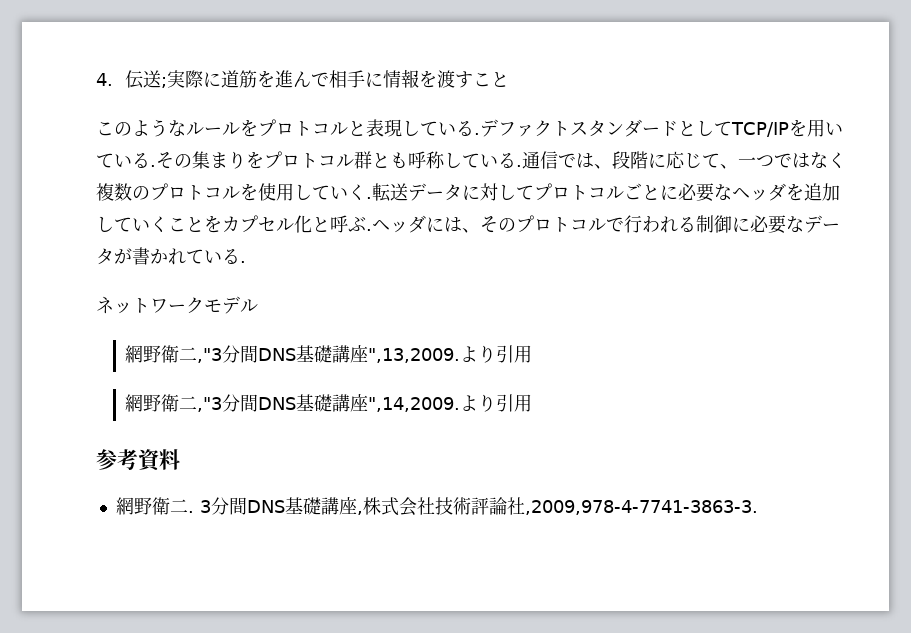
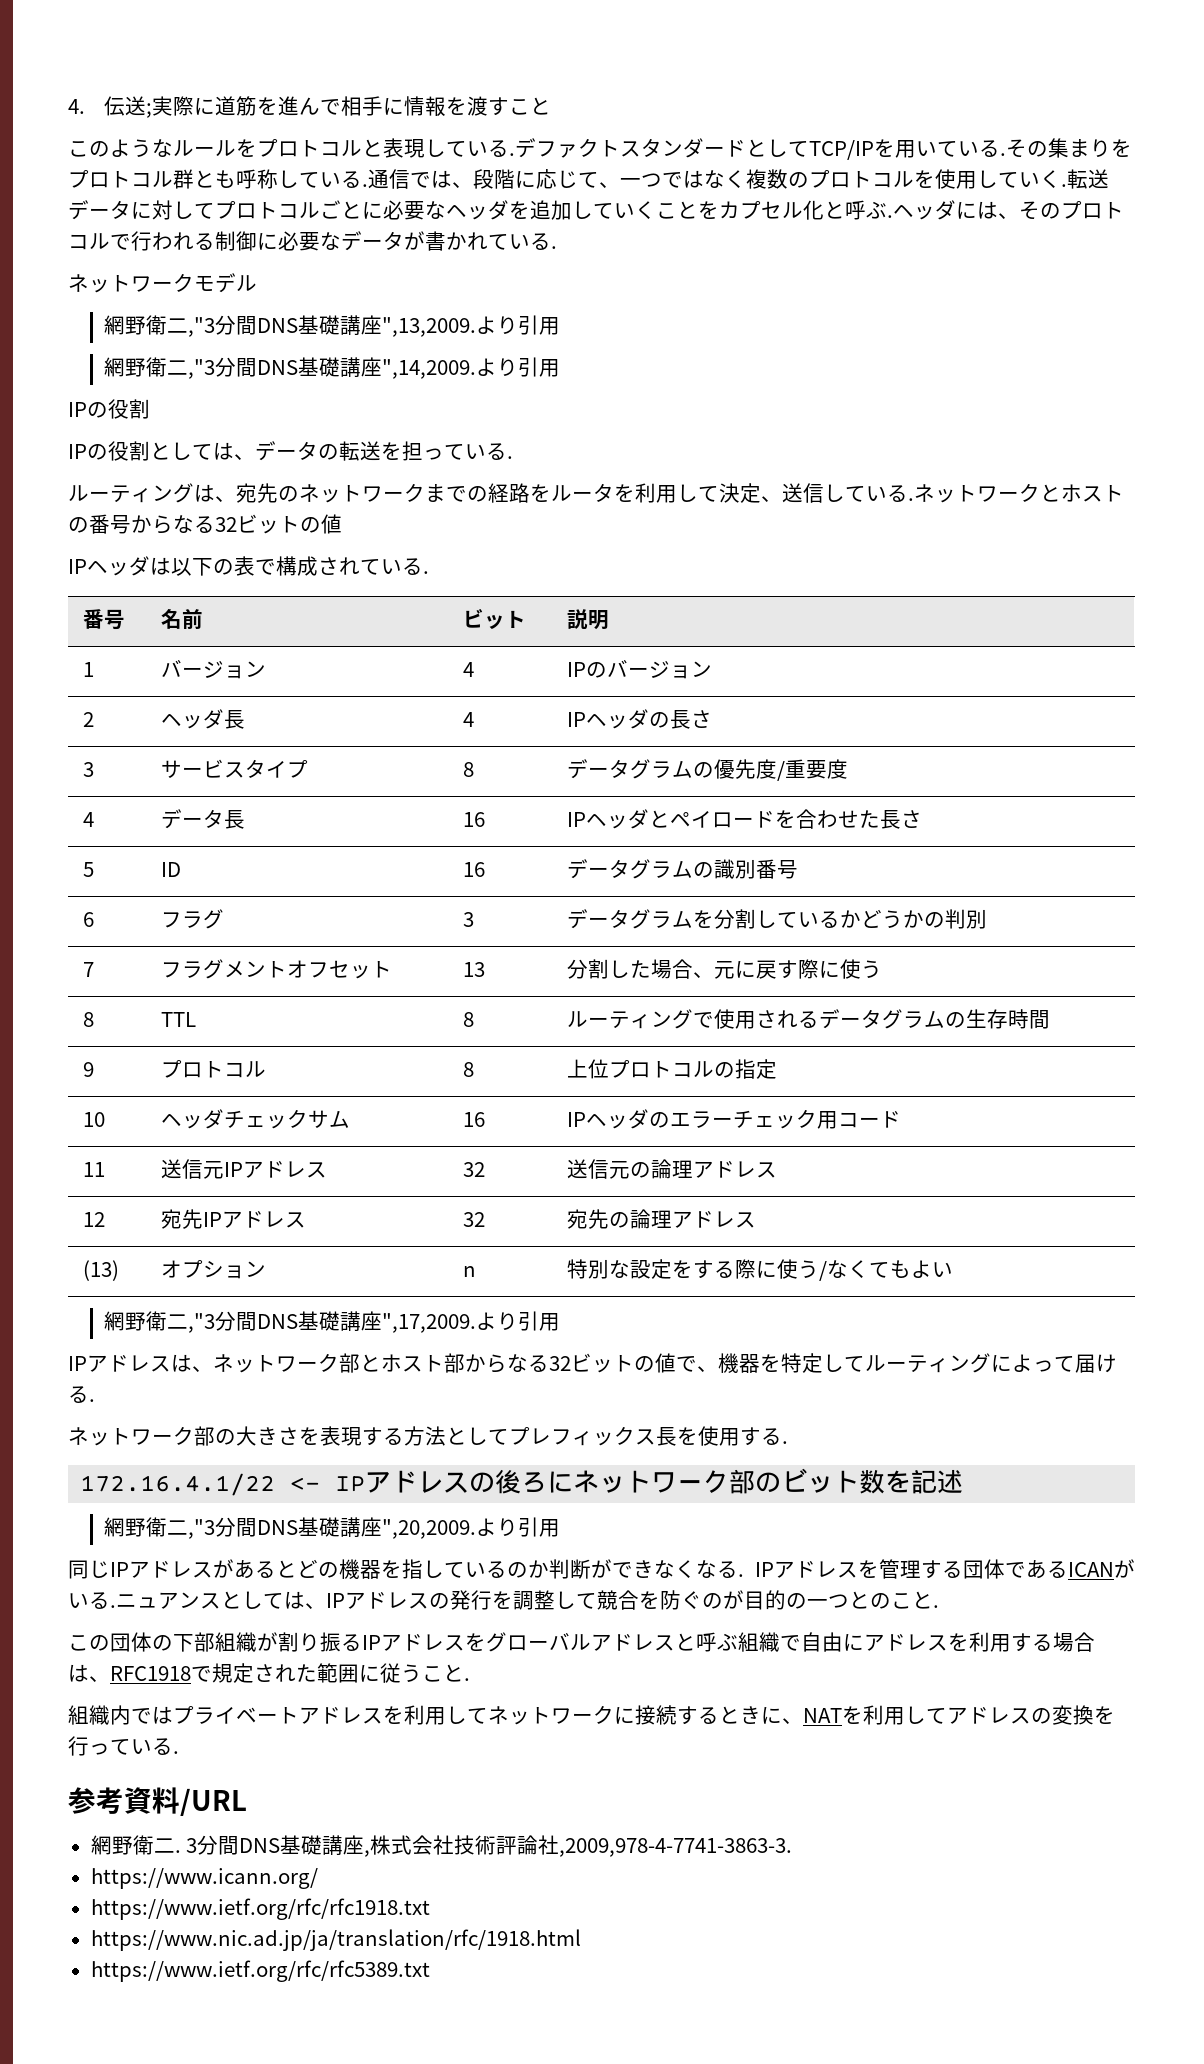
  網野衛二,"3分間DNS基礎講座",14,2009.より引用
+ IPの役割
+ IPの役割としては、データの転送を担っている.
+ ルーティングは、宛先のネットワークまでの経路をルータを利用して決定、送信している.ネットワークとホストの番号からなる32ビットの値
+ IPヘッダは以下の表で構成されている.
+ 番号 | 名前 | ビット | 説明
+ 1 | バージョン | 4 | IPのバージョン
+ 2 | ヘッダ長 | 4 | IPヘッダの長さ
+ 3 | サービスタイプ | 8 | データグラムの優先度/重要度
+ 4 | データ長 | 16 | IPヘッダとペイロードを合わせた長さ
+ 5 | ID | 16 | データグラムの識別番号
+ 6 | フラグ | 3 | データグラムを分割しているかどうかの判別
+ 7 | フラグメントオフセット | 13 | 分割した場合、元に戻す際に使う
+ 8 | TTL | 8 | ルーティングで使用されるデータグラムの生存時間
+ 9 | プロトコル | 8 | 上位プロトコルの指定
+ 10 | ヘッダチェックサム | 16 | IPヘッダのエラーチェック用コード
+ 11 | 送信元IPアドレス | 32 | 送信元の論理アドレス
+ 12 | 宛先IPアドレス | 32 | 宛先の論理アドレス
+ (13) | オプション | n | 特別な設定をする際に使う/なくてもよい
+ 網野衛二,"3分間DNS基礎講座",17,2009.より引用
+ IPアドレスは、ネットワーク部とホスト部からなる32ビットの値で、機器を特定してルーティングによって届ける.
+ ネットワーク部の大きさを表現する方法としてプレフィックス長を使用する.
+ 172.16.4.1/22 <- IPアドレスの後ろにネットワーク部のビット数を記述
+ 網野衛二,"3分間DNS基礎講座",20,2009.より引用
+ 同じIPアドレスがあるとどの機器を指しているのか判断ができなくなる. IPアドレスを管理する団体であるICANがいる.ニュアンスとしては、IPアドレスの発行を調整して競合を防ぐのが目的の一つとのこと.
+ この団体の下部組織が割り振るIPアドレスをグローバルアドレスと呼ぶ組織で自由にアドレスを利用する場合は、RFC1918で規定された範囲に従うこと.
+ 組織内ではプライベートアドレスを利用してネットワークに接続するときに、NATを利用してアドレスの変換を行っている.
- 参考資料
+ 参考資料/URL
+ https://www.icann.org/
+ https://www.ietf.org/rfc/rfc1918.txt
+ https://www.nic.ad.jp/ja/translation/rfc/1918.html
+ https://www.ietf.org/rfc/rfc5389.txt

